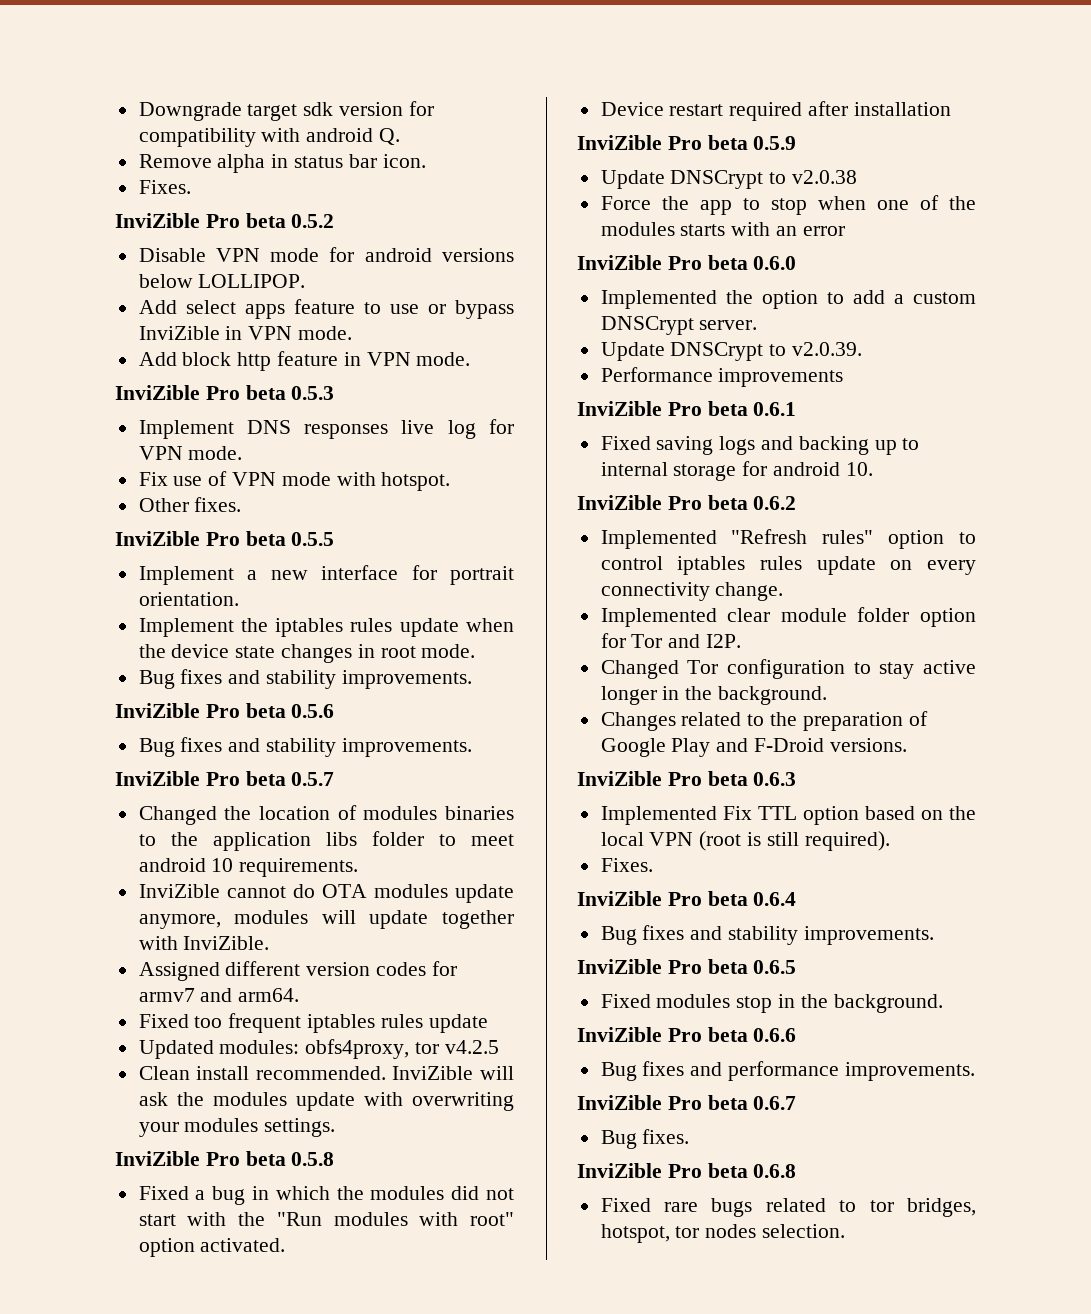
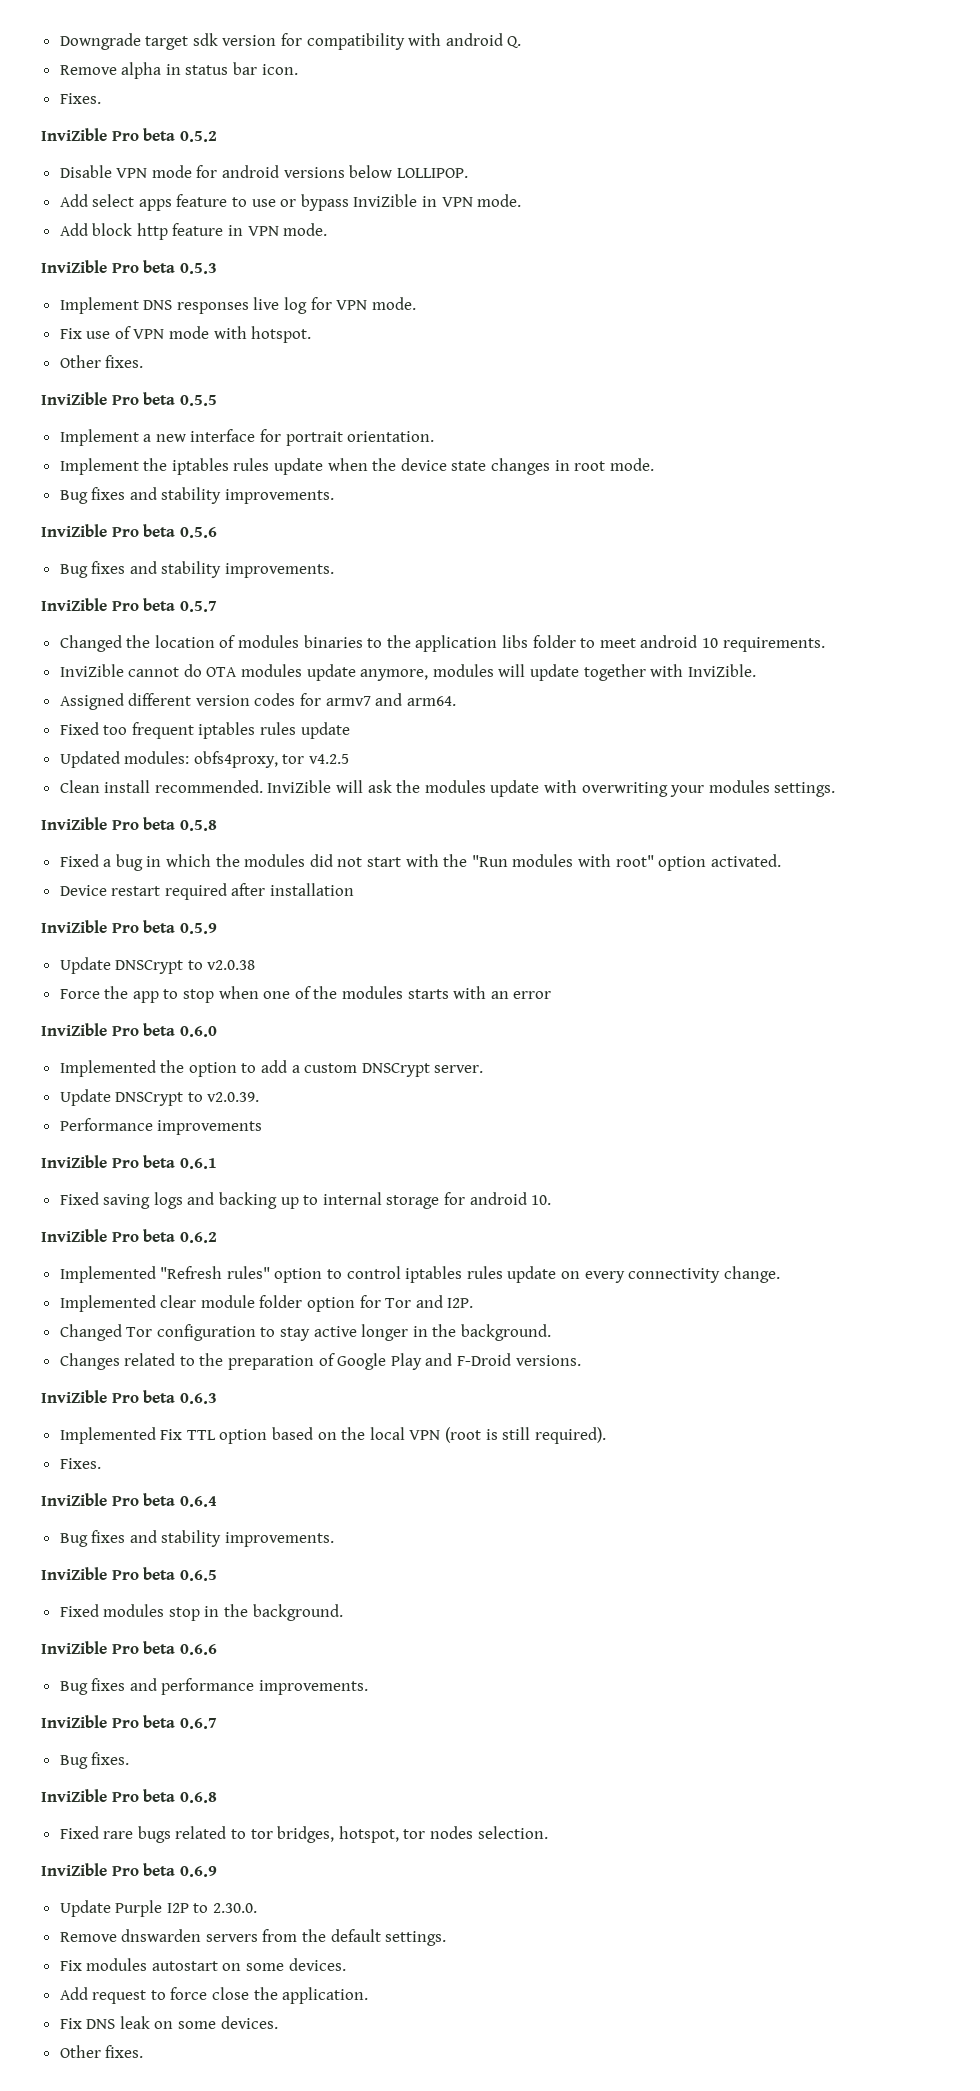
+ InviZible Pro beta 0.6.9
+ Update Purple I2P to 2.30.0.
+ Remove dnswarden servers from the default settings.
+ Fix modules autostart on some devices.
+ Add request to force close the application.
+ Fix DNS leak on some devices.
+ Other fixes.

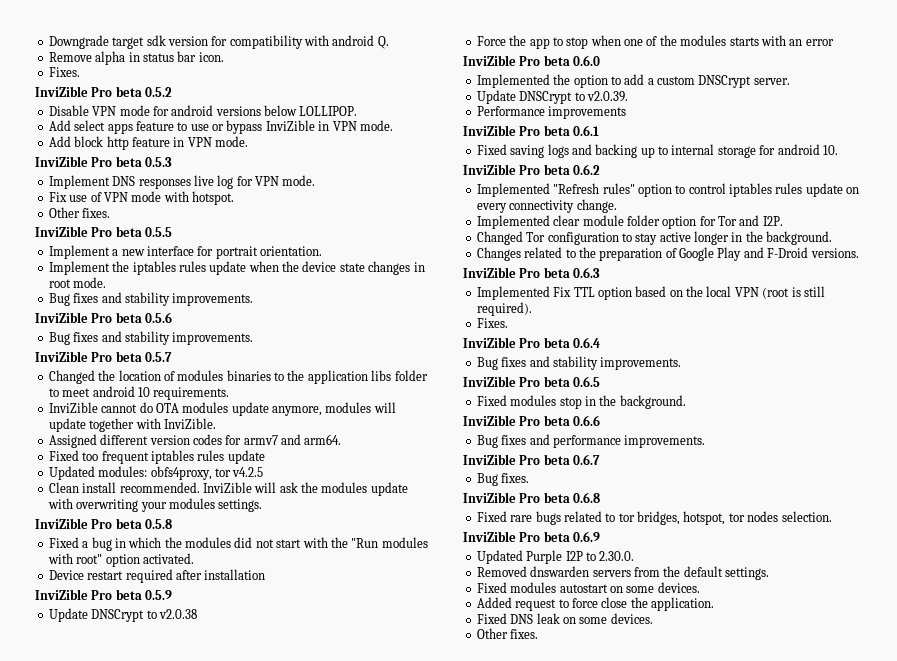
- Update Purple I2P to 2.30.0.
+ Updated Purple I2P to 2.30.0.
- Remove dnswarden servers from the default settings.
+ Removed dnswarden servers from the default settings.
- Fix modules autostart on some devices.
+ Fixed modules autostart on some devices.
- Add request to force close the application.
+ Added request to force close the application.
- Fix DNS leak on some devices.
+ Fixed DNS leak on some devices.

